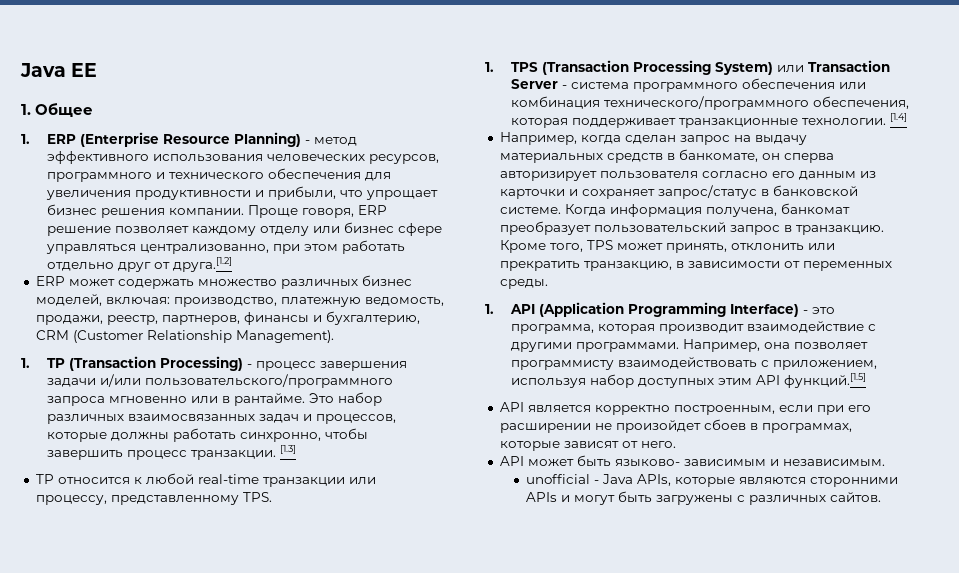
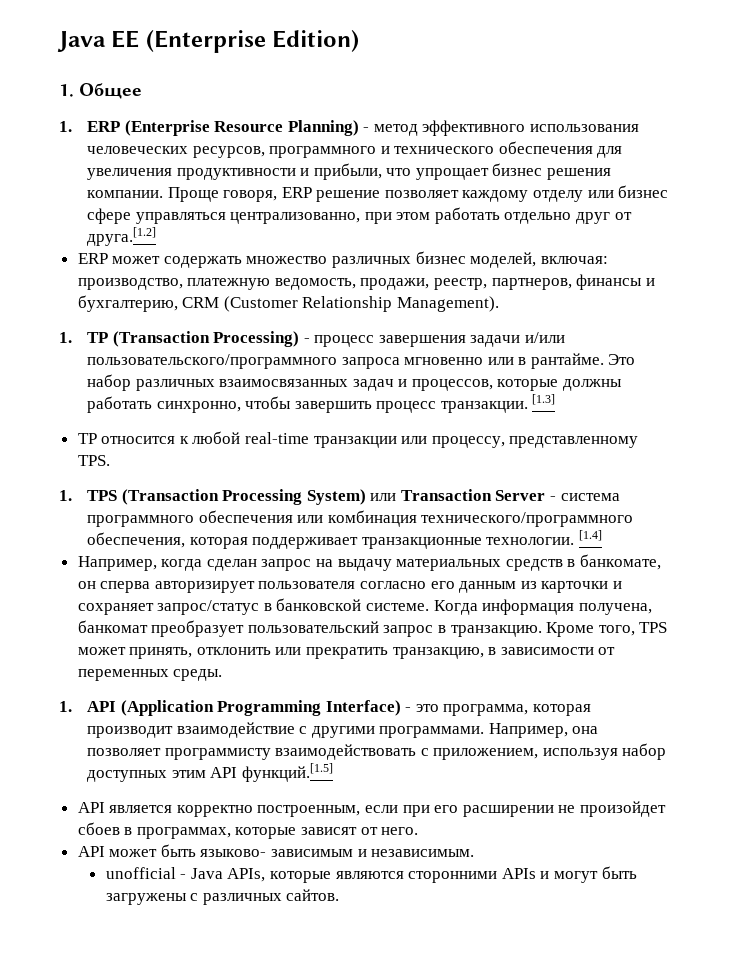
- Java EE
+ Java EE (Enterprise Edition)

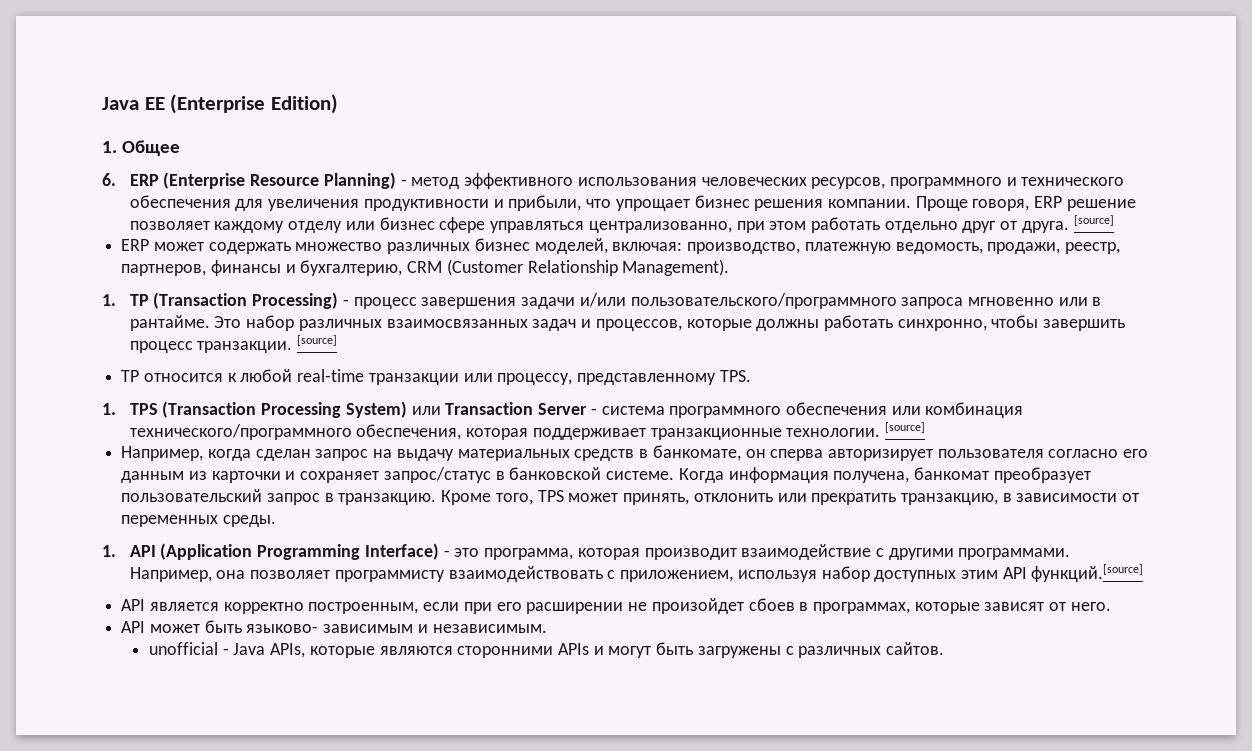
- 1. ERP (Enterprise Resource Planning) - метод эффективного использования человеческих ресурсов, программного и технического обеспечения для увеличения продуктивности и прибыли, что упрощает бизнес решения компании.
+ 6. ERP (Enterprise Resource Planning) - метод эффективного использования человеческих ресурсов, программного и технического обеспечения для увеличения продуктивности и прибыли, что упрощает бизнес решения компании.
- Проще говоря, ERP решение позволяет каждому отделу или бизнес сфере управляться централизованно, при этом работать отдельно друг от друга.[1.2]
+ Проще говоря, ERP решение позволяет каждому отделу или бизнес сфере управляться централизованно, при этом работать отдельно друг от друга. [source]
- Это набор различных взаимосвязанных задач и процессов, которые должны работать синхронно, чтобы завершить процесс транзакции. [1.3]
+ Это набор различных взаимосвязанных задач и процессов, которые должны работать синхронно, чтобы завершить процесс транзакции. [source]
- 1. TPS (Transaction Processing System) или Transaction Server - система программного обеспечения или комбинация технического/программного обеспечения, которая поддерживает транзакционные технологии. [1.4]
+ 1. TPS (Transaction Processing System) или Transaction Server - система программного обеспечения или комбинация технического/программного обеспечения, которая поддерживает транзакционные технологии. [source]
- Например, она позволяет программисту взаимодействовать с приложением, используя набор доступных этим API функций.[1.5]
+ Например, она позволяет программисту взаимодействовать с приложением, используя набор доступных этим API функций.[source]

